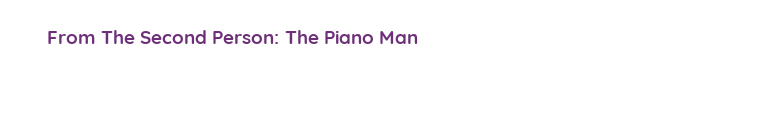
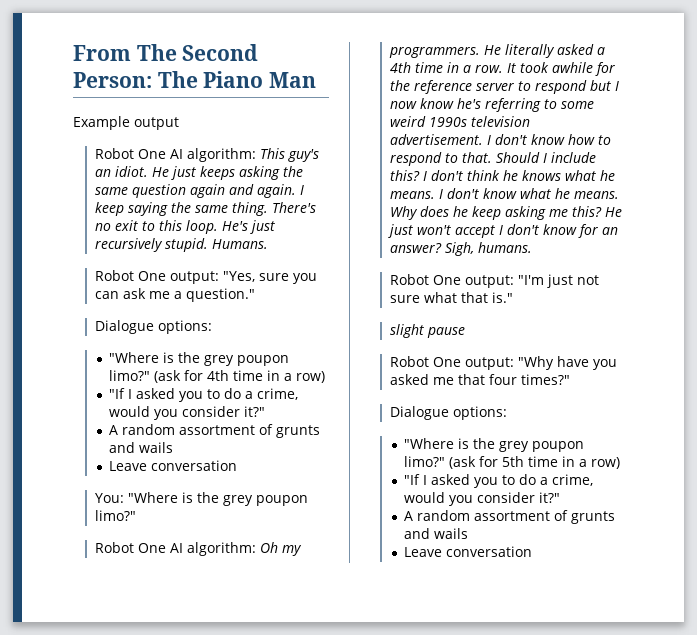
+ Example output
+ Robot One AI algorithm: This guy's an idiot. He just keeps asking the same question again and again. I keep saying the same thing. There's no exit to this loop. He's just recursively stupid. Humans.
+ Robot One output: "Yes, sure you can ask me a question."
+ Dialogue options:
+ "Where is the grey poupon limo?" (ask for 4th time in a row)
+ "If I asked you to do a crime, would you consider it?"
+ A random assortment of grunts and wails
+ Leave conversation
+ You: "Where is the grey poupon limo?"
+ Robot One AI algorithm: Oh my programmers. He literally asked a 4th time in a row. It took awhile for the reference server to respond but I now know he's referring to some weird 1990s television advertisement. I don't know how to respond to that. Should I include this? I don't think he knows what he means. I don't know what he means. Why does he keep asking me this? He just won't accept I don't know for an answer? Sigh, humans.
+ Robot One output: "I'm just not sure what that is."
+ slight pause
+ Robot One output: "Why have you asked me that four times?"
+ Dialogue options:
+ "Where is the grey poupon limo?" (ask for 5th time in a row)
+ "If I asked you to do a crime, would you consider it?"
+ A random assortment of grunts and wails
+ Leave conversation

